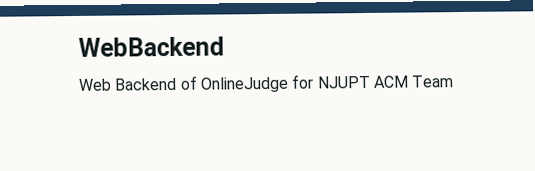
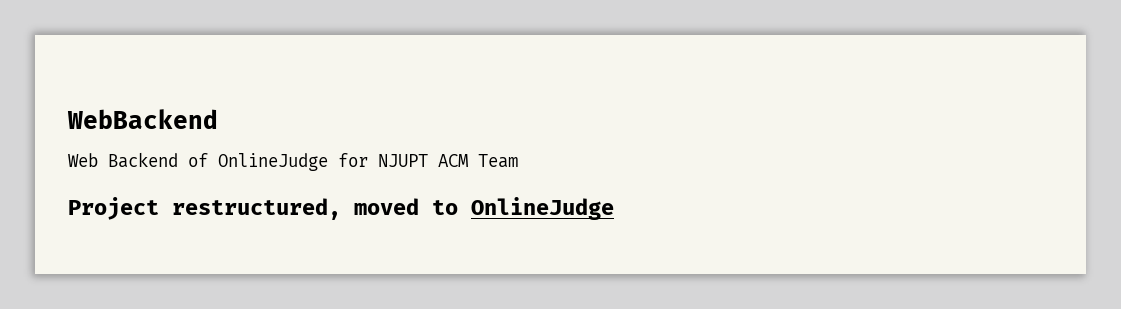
+ Project restructured, moved to OnlineJudge

